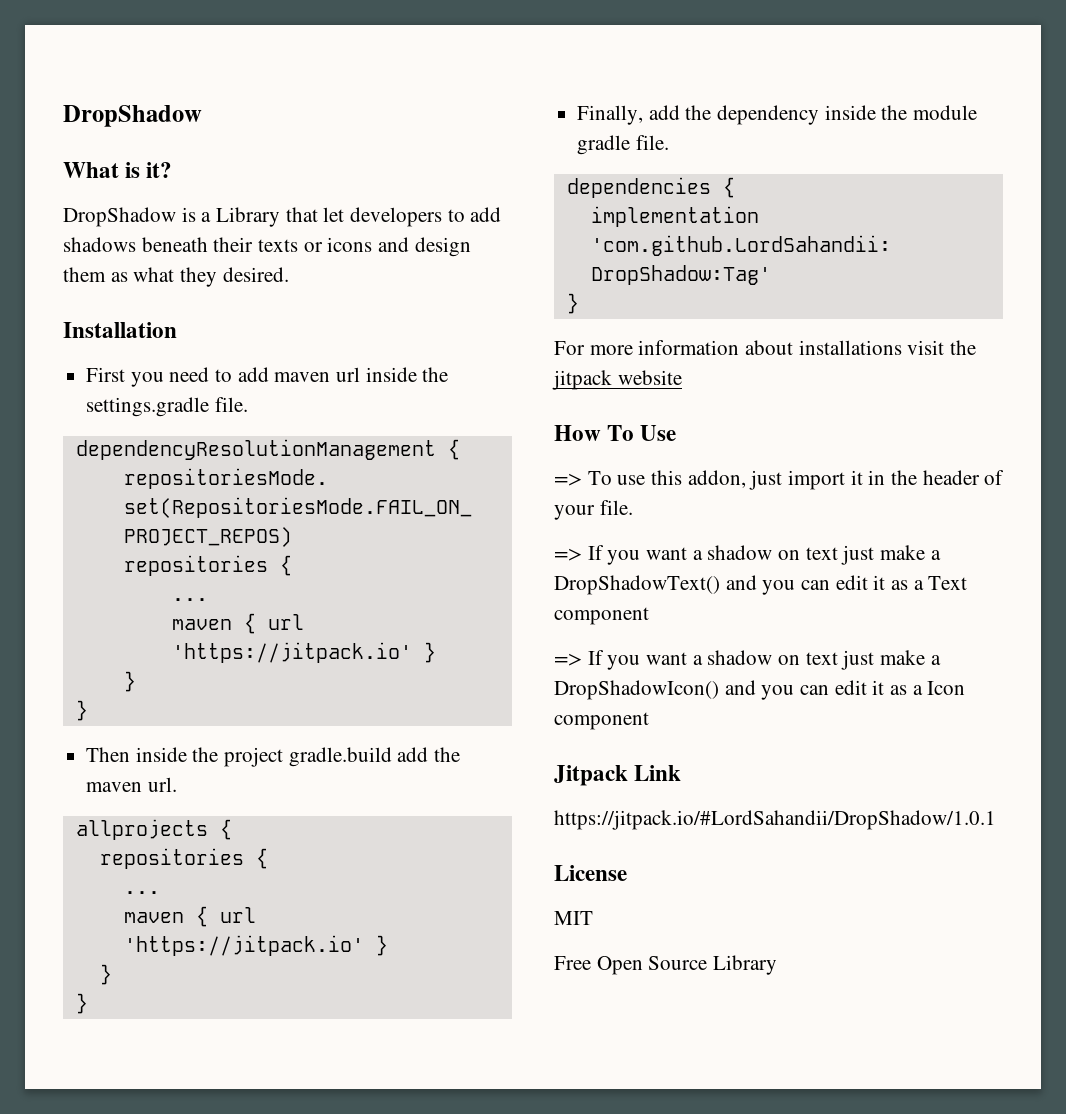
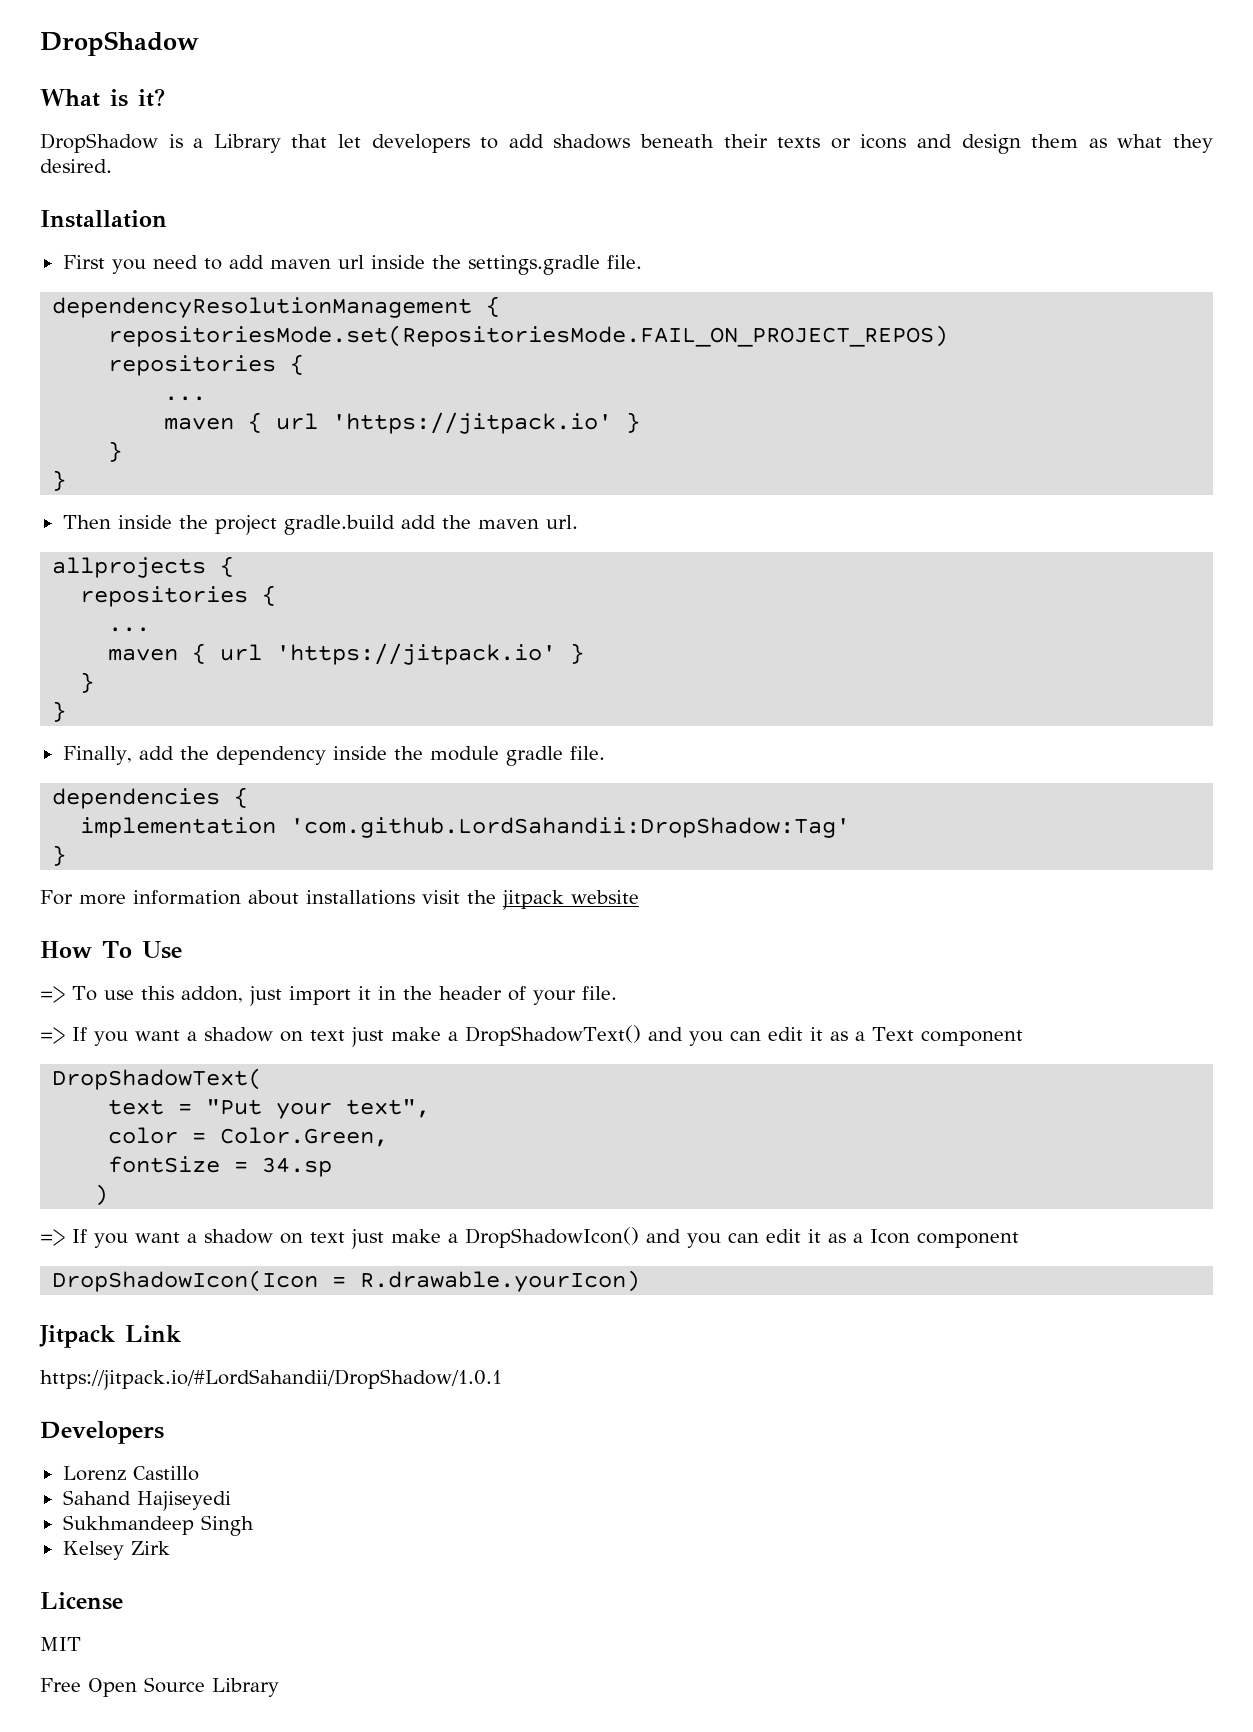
+ DropShadowText(
+ text = "Put your text",
+ color = Color.Green,
+ fontSize = 34.sp
+ )
+ DropShadowIcon(Icon = R.drawable.yourIcon)
+ Developers
+ Lorenz Castillo
+ Sahand Hajiseyedi
+ Sukhmandeep Singh
+ Kelsey Zirk

